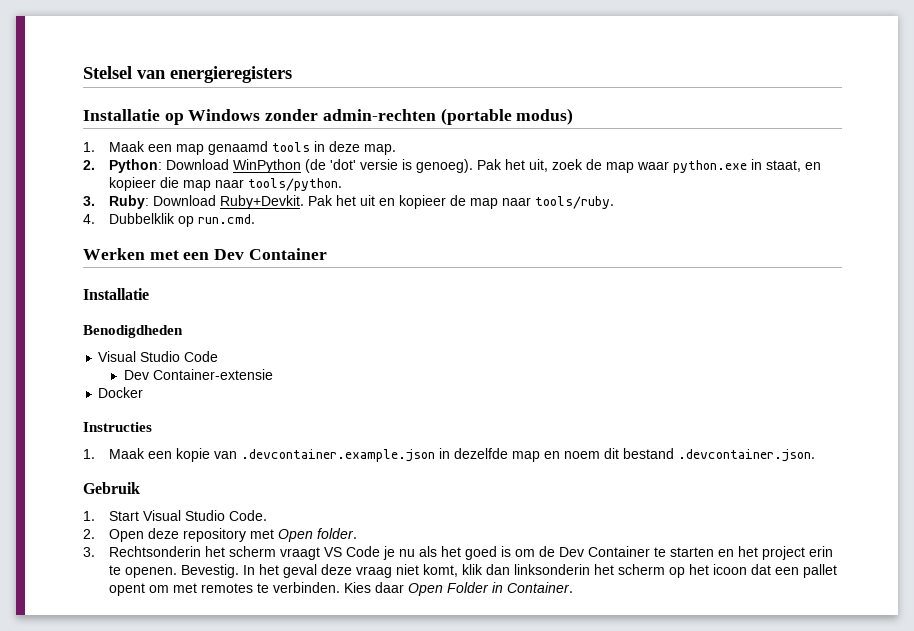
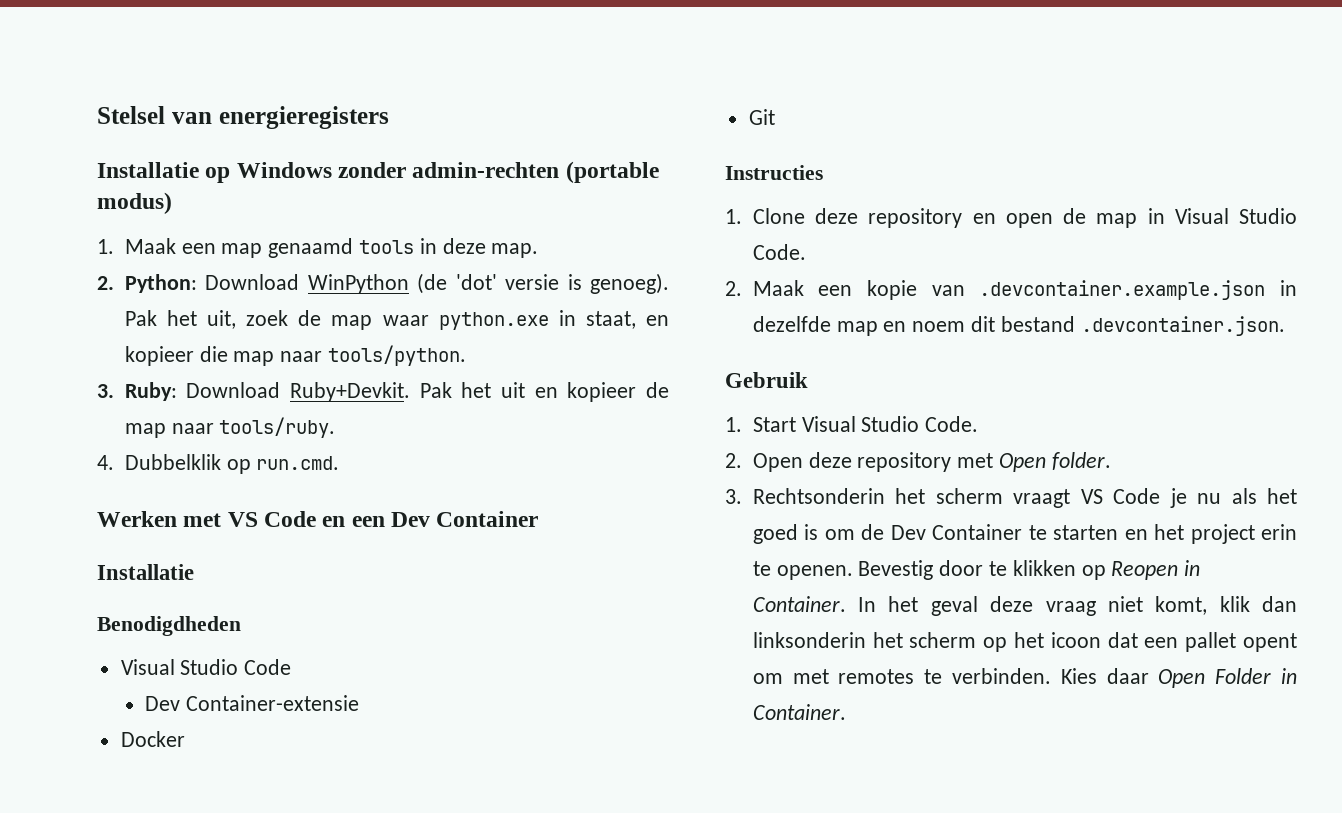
- Werken met een Dev Container
+ Werken met VS Code en een Dev Container
+ Git
- 1. Maak een kopie van .devcontainer.example.json in dezelfde map en noem dit bestand .devcontainer.json.
+ 1. Clone deze repository en open de map in Visual Studio Code.
+ 2. Maak een kopie van .devcontainer.example.json in dezelfde map en noem dit bestand .devcontainer.json.
- Bevestig.
+ Bevestig door te klikken op Reopen in Container.

